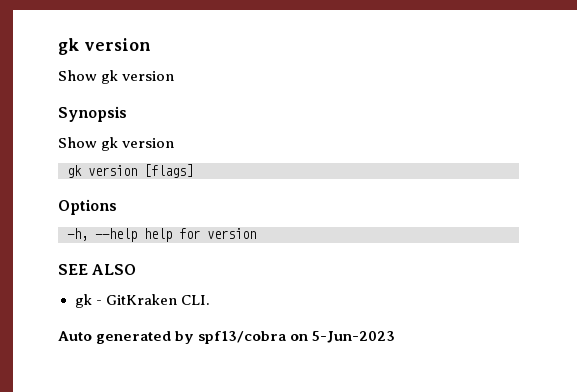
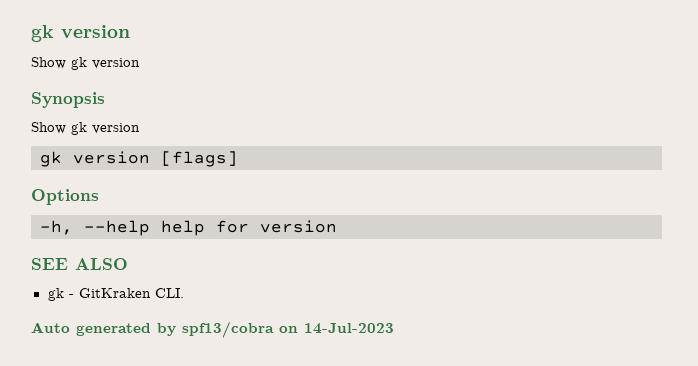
- Auto generated by spf13/cobra on 5-Jun-2023
+ Auto generated by spf13/cobra on 14-Jul-2023

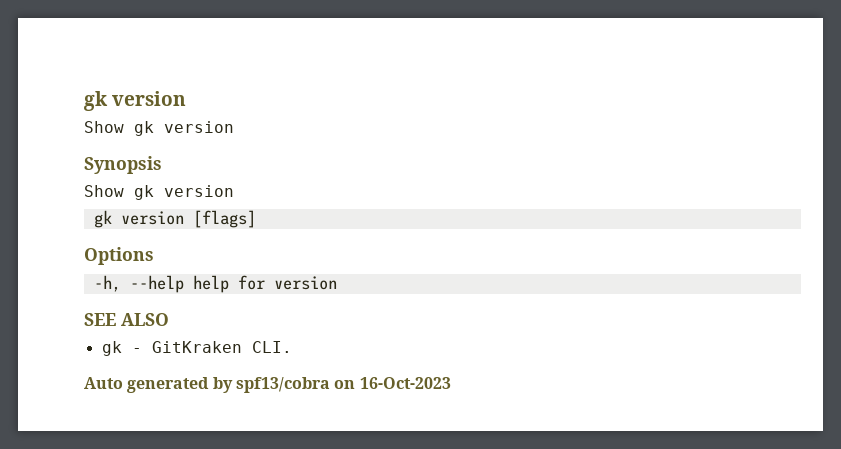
- Auto generated by spf13/cobra on 14-Jul-2023
+ Auto generated by spf13/cobra on 16-Oct-2023

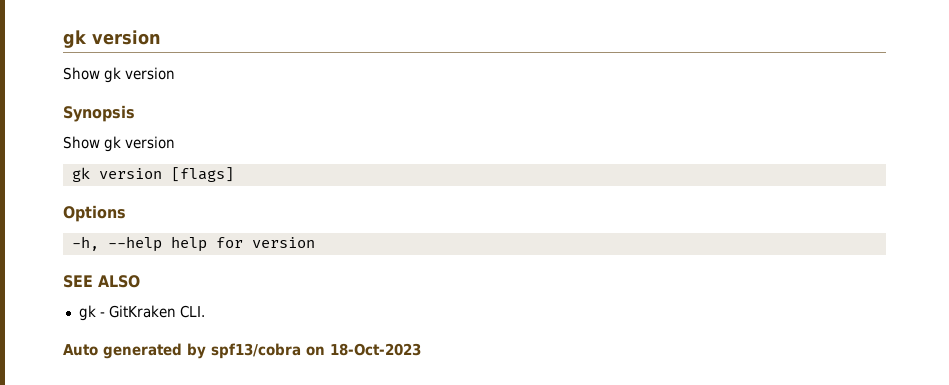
- Auto generated by spf13/cobra on 16-Oct-2023
+ Auto generated by spf13/cobra on 18-Oct-2023

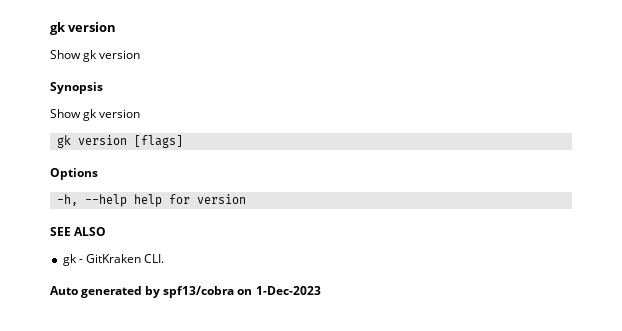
- Auto generated by spf13/cobra on 18-Oct-2023
+ Auto generated by spf13/cobra on 1-Dec-2023

